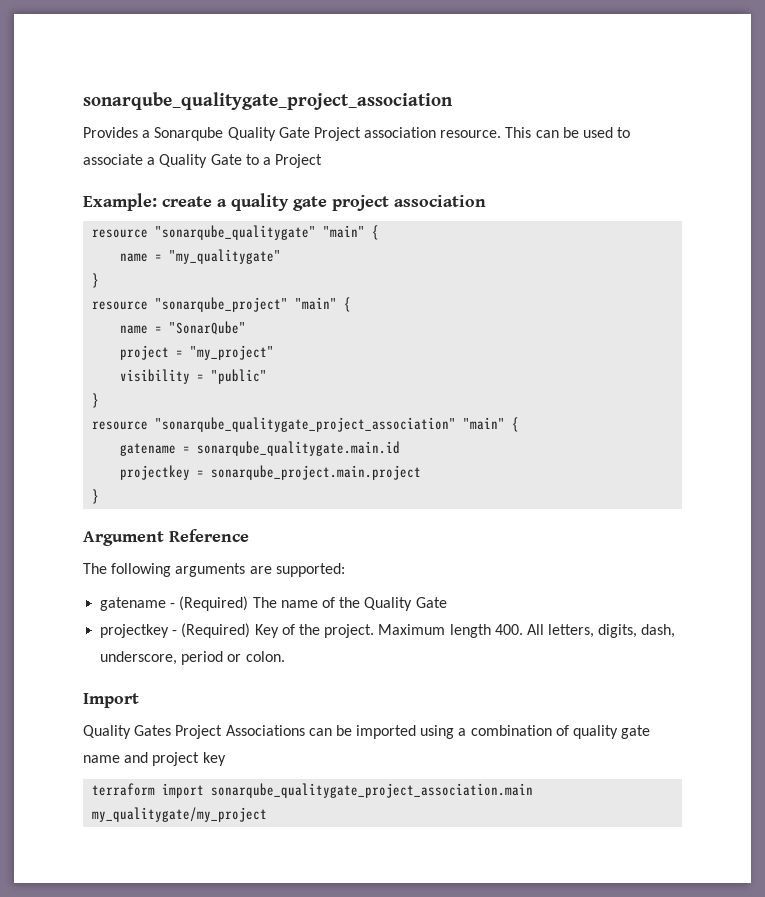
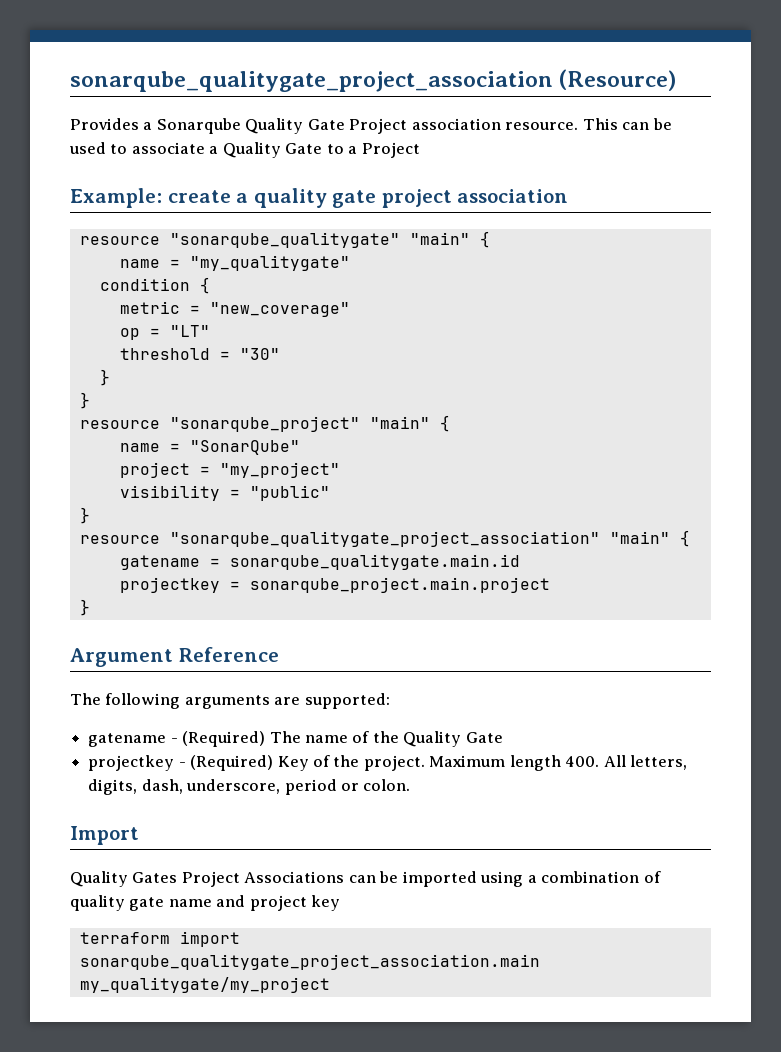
- sonarqube_qualitygate_project_association
+ sonarqube_qualitygate_project_association (Resource)
+ condition {
+ metric = "new_coverage"
+ op = "LT"
+ threshold = "30"
+ }

